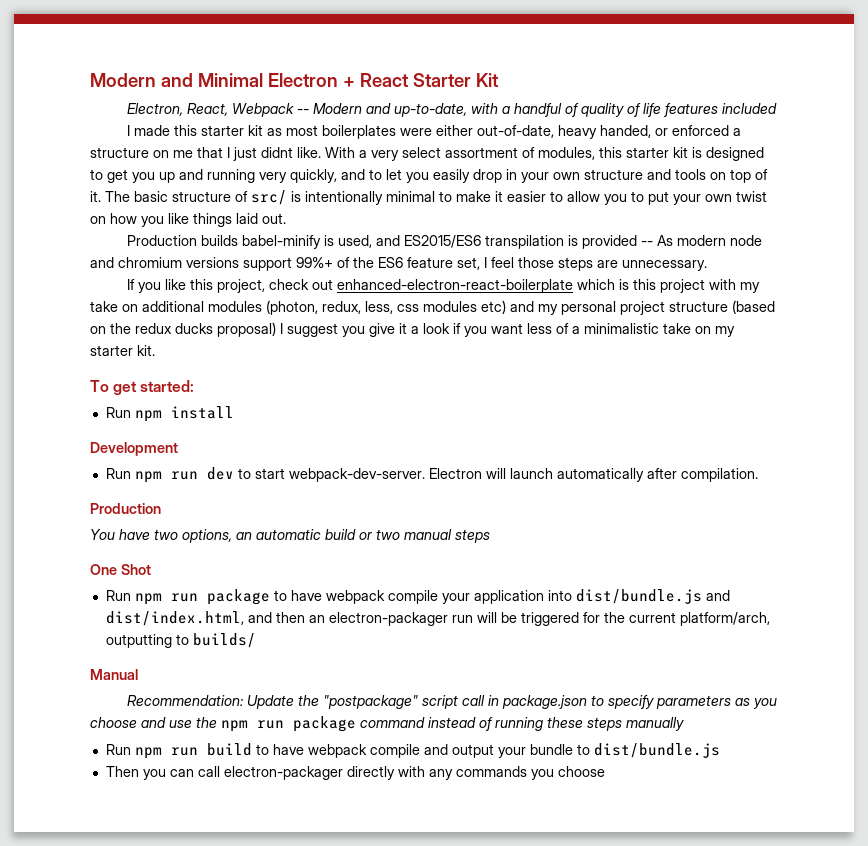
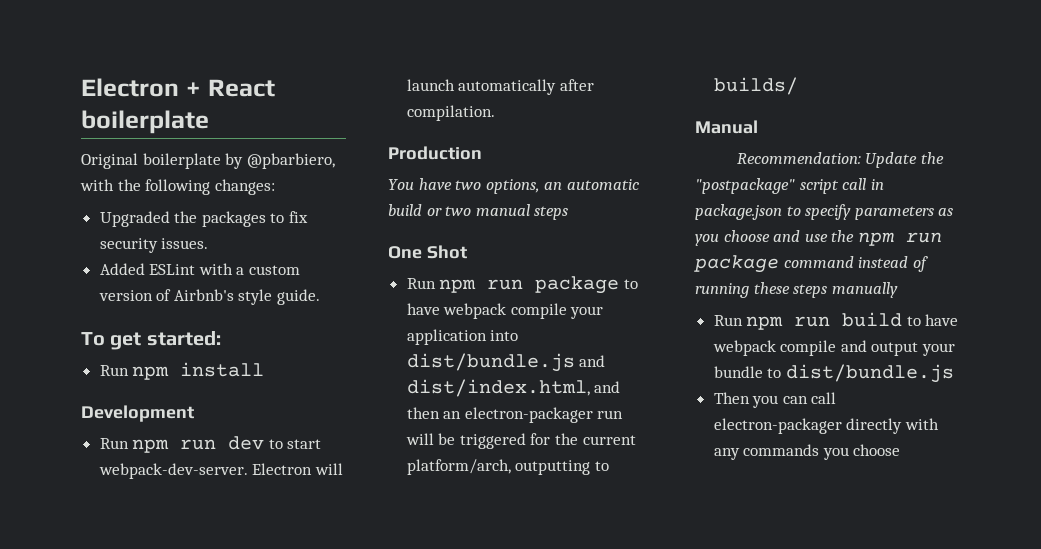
- Modern and Minimal Electron + React Starter Kit
- Electron, React, Webpack -- Modern and up-to-date, with a handful of quality of life features included
- I made this starter kit as most boilerplates were either out-of-date, heavy handed, or enforced a structure on me that I just didnt like. With a very select assortment of modules, this starter kit is designed to get you up and running very quickly, and to let you easily drop in your own structure and tools on top of it. The basic structure of src/ is intentionally minimal to make it easier to allow you to put your own twist on how you like things laid out.
- Production builds babel-minify is used, and ES2015/ES6 transpilation is provided -- As modern node and chromium versions support 99%+ of the ES6 feature set, I feel those steps are unnecessary.
- If you like this project, check out enhanced-electron-react-boilerplate which is this project with my take on additional modules (photon, redux, less, css modules etc) and my personal project structure (based on the redux ducks proposal) I suggest you give it a look if you want less of a minimalistic take on my starter kit.
+ Electron + React boilerplate
+ Original boilerplate by @pbarbiero, with the following changes:
+ Upgraded the packages to fix security issues.
+ Added ESLint with a custom version of Airbnb's style guide.

